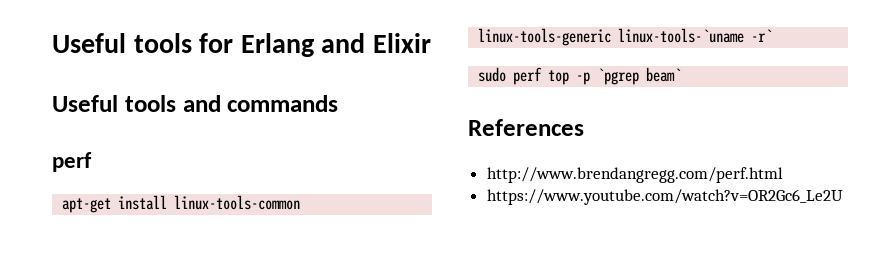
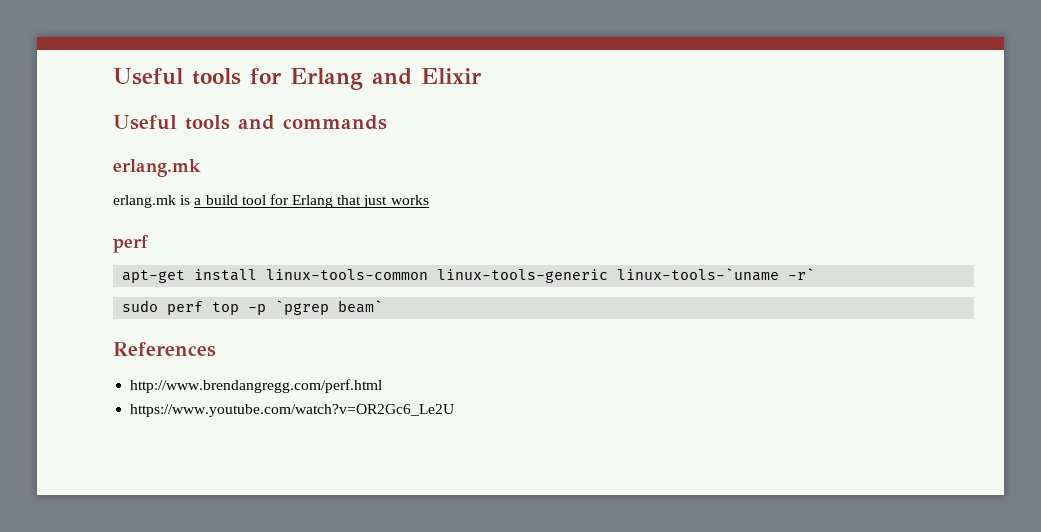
  Useful tools and commands
+ erlang.mk
+ erlang.mk is a build tool for Erlang that just works

